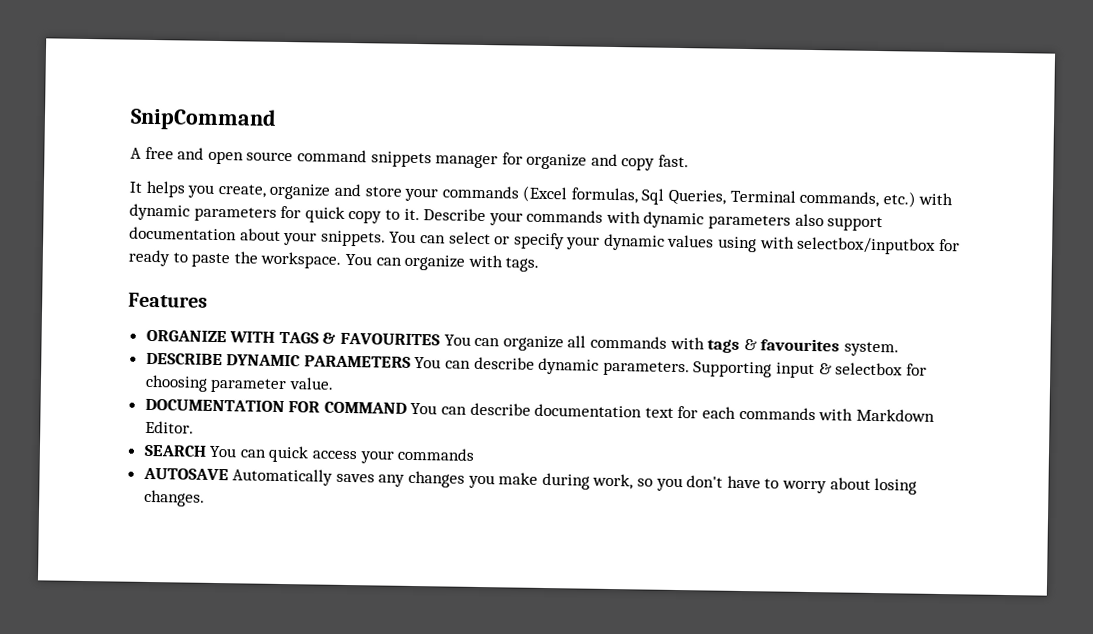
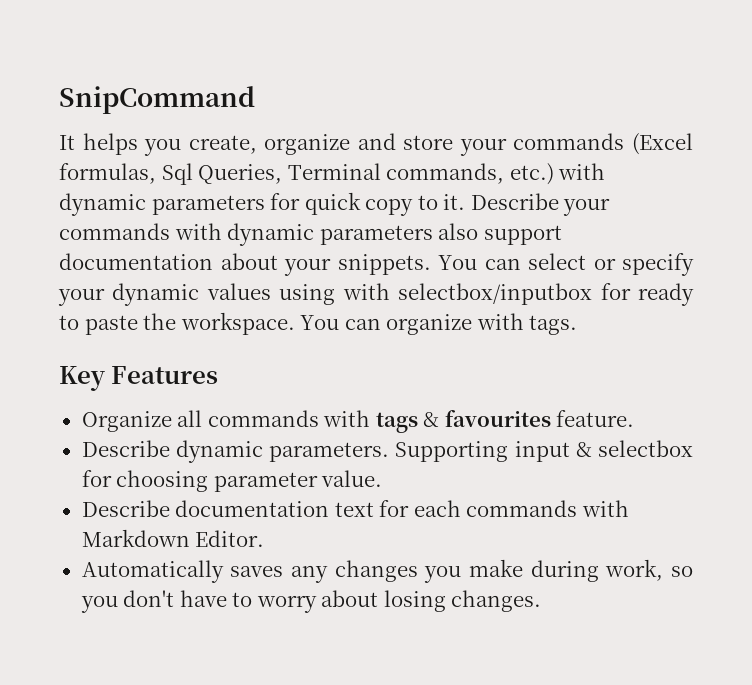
- A free and open source command snippets manager for organize and copy fast.
- Features
+ Key Features
- ORGANIZE WITH TAGS & FAVOURITES You can organize all commands with tags & favourites system.
- DESCRIBE DYNAMIC PARAMETERS You can describe dynamic parameters.
+ Organize all commands with tags & favourites feature.
+ Describe dynamic parameters.
- DOCUMENTATION FOR COMMAND You can describe documentation text for each commands with Markdown Editor.
+ Describe documentation text for each commands with Markdown Editor.
- SEARCH You can quick access your commands
- AUTOSAVE Automatically saves any changes you make during work, so you don't have to worry about losing changes.
+ Automatically saves any changes you make during work, so you don't have to worry about losing changes.

